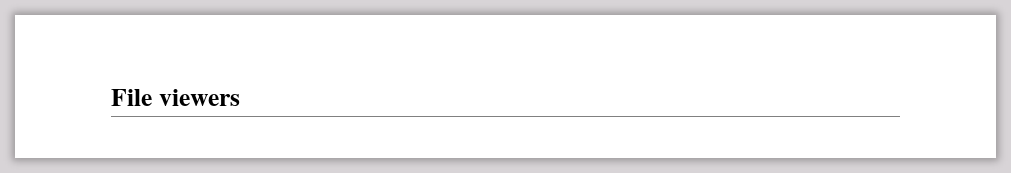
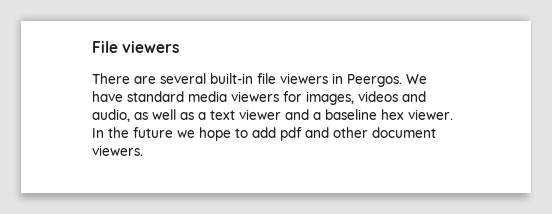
+ There are several built-in file viewers in Peergos. We have standard media viewers for images, videos and audio, as well as a text viewer and a baseline hex viewer. In the future we hope to add pdf and other document viewers.

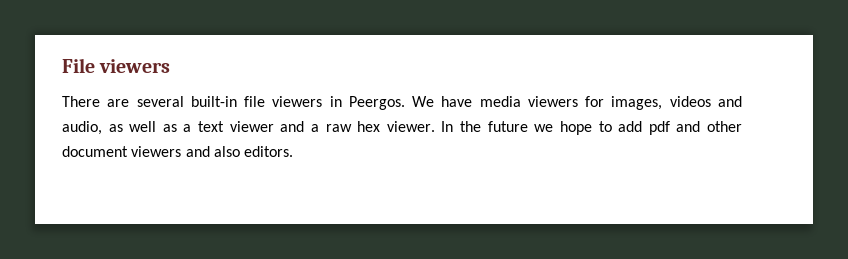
- We have standard media viewers for images, videos and audio, as well as a text viewer and a baseline hex viewer.
+ We have media viewers for images, videos and audio, as well as a text viewer and a raw hex viewer.
- In the future we hope to add pdf and other document viewers.
+ In the future we hope to add pdf and other document viewers and also editors.

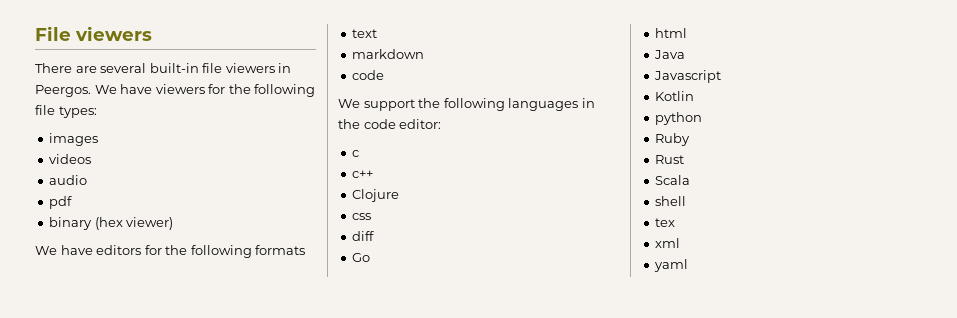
- We have media viewers for images, videos and audio, as well as a text viewer and a raw hex viewer. In the future we hope to add pdf and other document viewers and also editors.
+ We have viewers for the following file types:
+ images
+ videos
+ audio
+ pdf
+ binary (hex viewer)
+ We have editors for the following formats
+ text
+ markdown
+ code
+ We support the following languages in the code editor:
+ c
+ c++
+ Clojure
+ css
+ diff
+ Go
+ html
+ Java
+ Javascript
+ Kotlin
+ python
+ Ruby
+ Rust
+ Scala
+ shell
+ tex
+ xml
+ yaml

